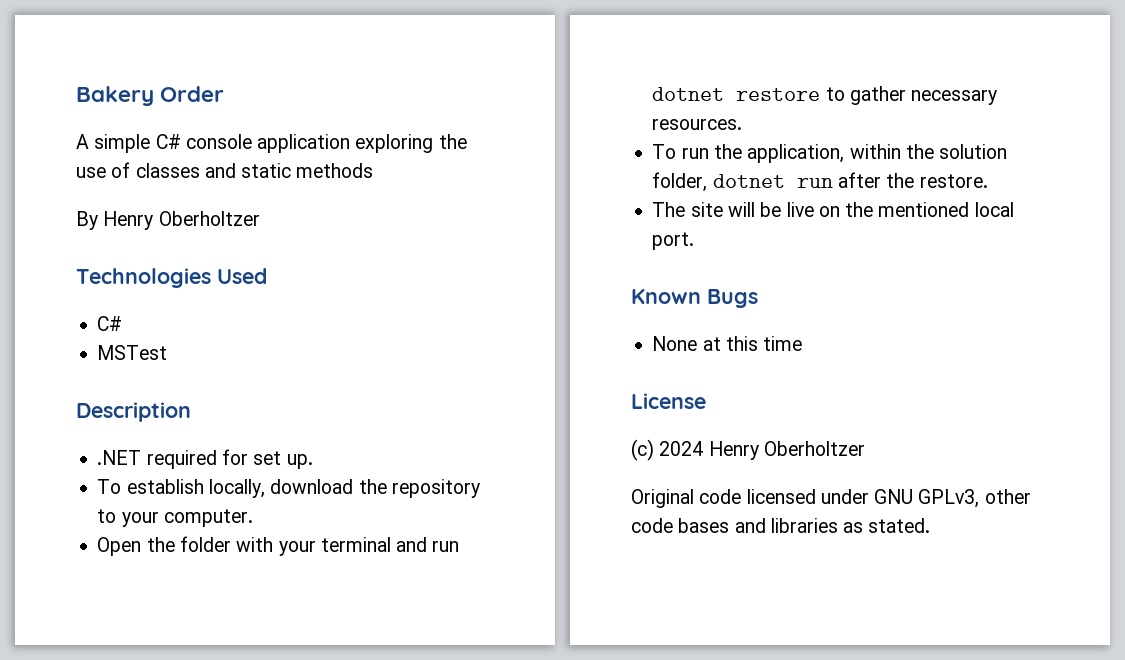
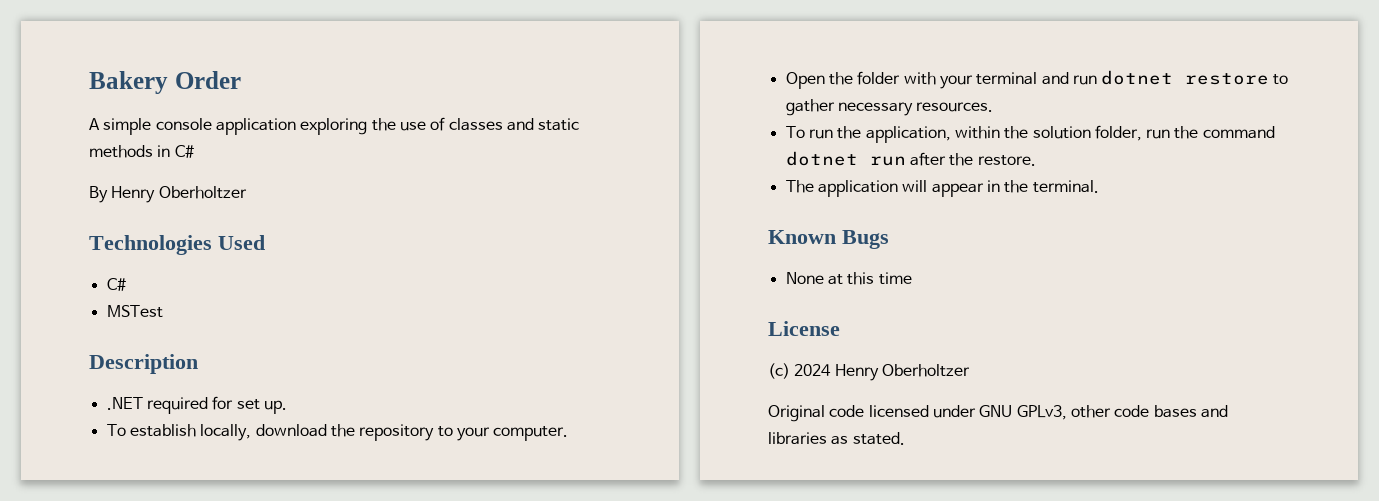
- A simple C# console application exploring the use of classes and static methods
+ A simple console application exploring the use of classes and static methods in C#
- To run the application, within the solution folder, dotnet run after the restore.
+ To run the application, within the solution folder, run the command dotnet run after the restore.
- The site will be live on the mentioned local port.
+ The application will appear in the terminal.

